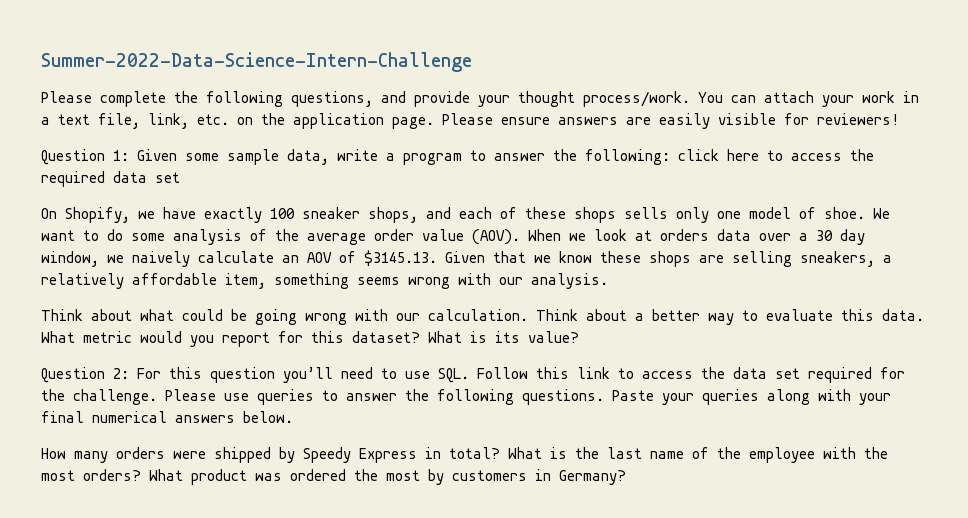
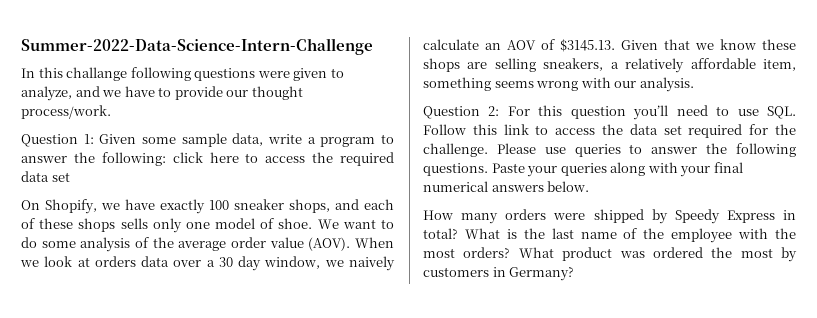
- Please complete the following questions, and provide your thought process/work. You can attach your work in a text file, link, etc. on the application page. Please ensure answers are easily visible for reviewers!
+ In this challange following questions were given to analyze, and we have to provide our thought process/work.
- Think about what could be going wrong with our calculation. Think about a better way to evaluate this data. What metric would you report for this dataset? What is its value?

